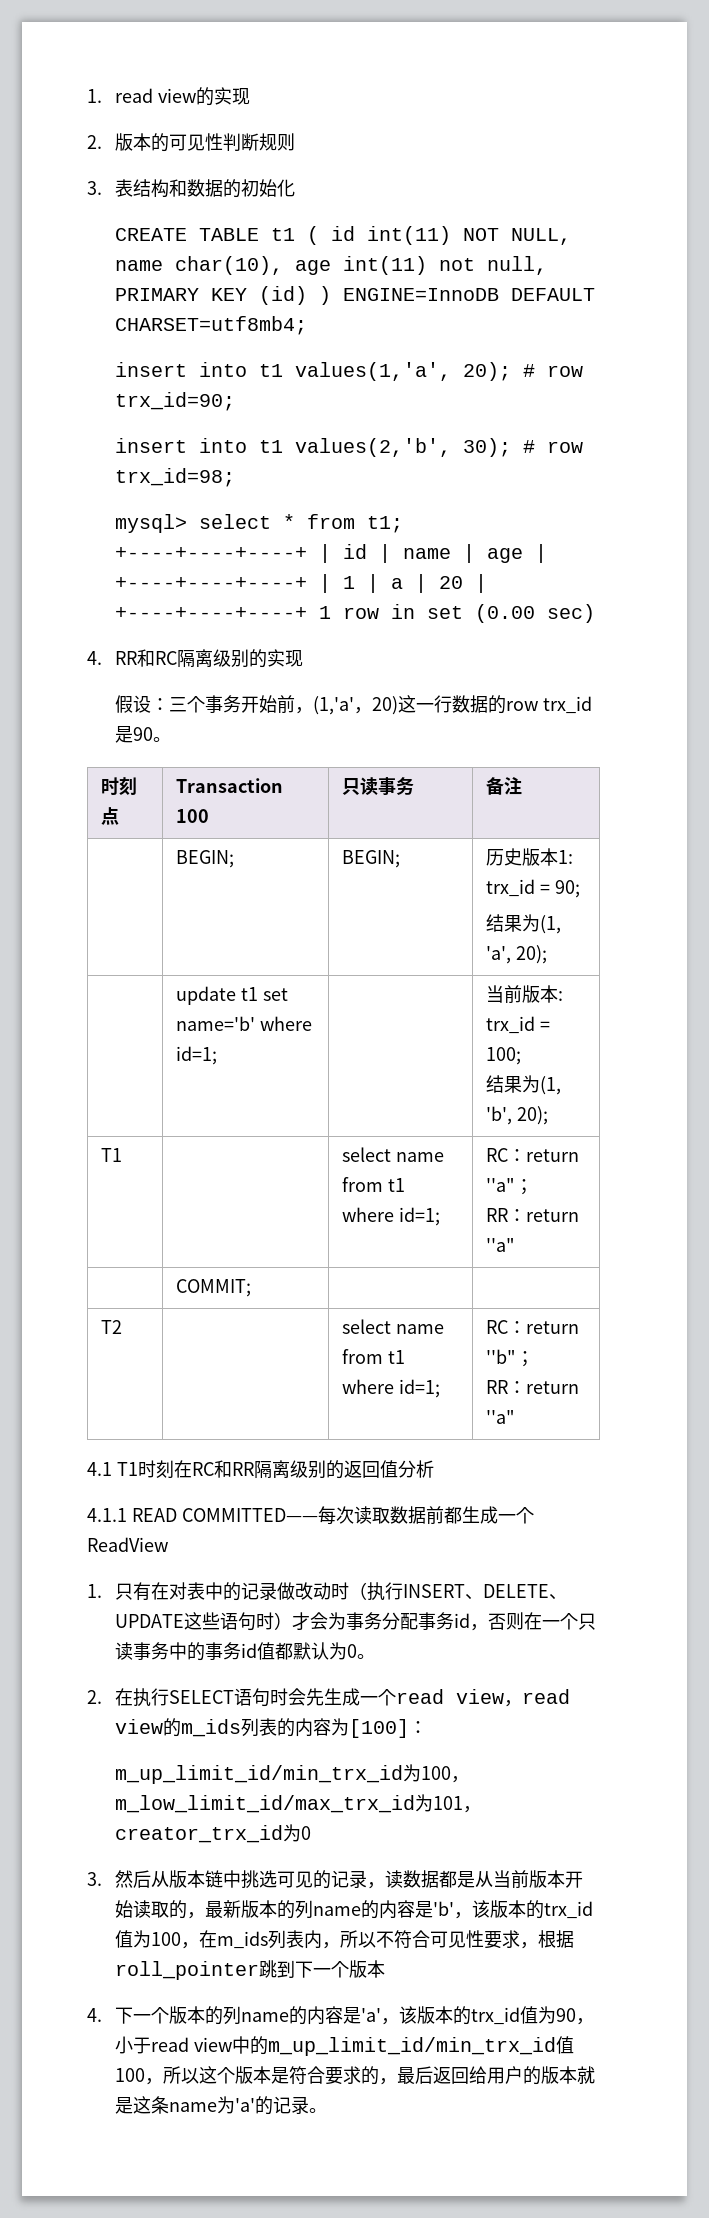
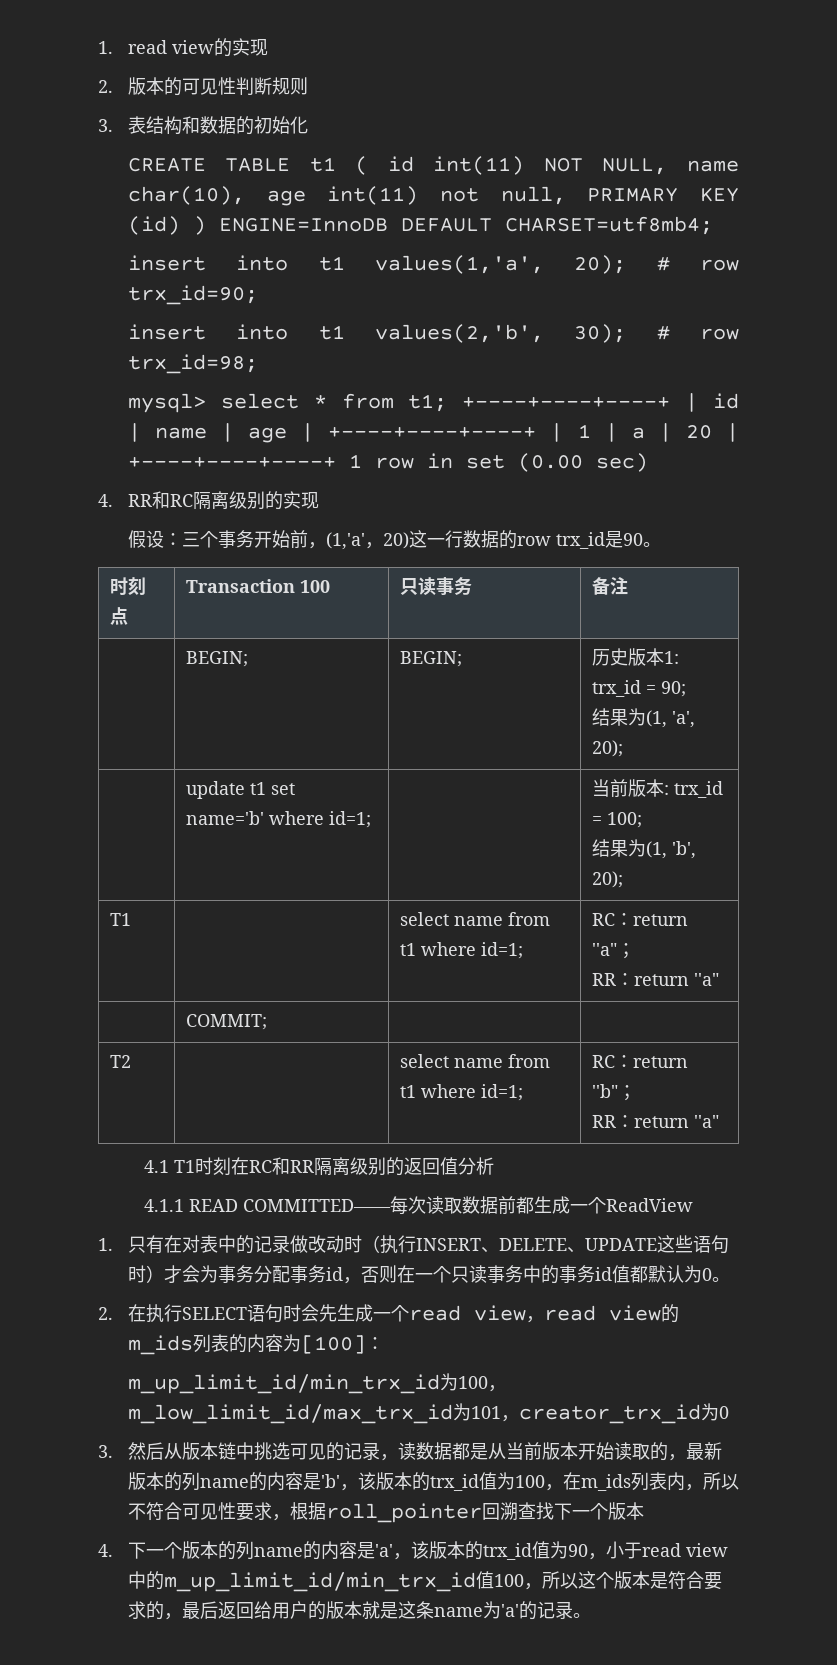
- 3.然后从版本链中挑选可见的记录，读数据都是从当前版本开始读取的，最新版本的列name的内容是'b'，该版本的trx_id值为100，在m_ids列表内，所以不符合可见性要求，根据roll_pointer跳到下一个版本
+ 3.然后从版本链中挑选可见的记录，读数据都是从当前版本开始读取的，最新版本的列name的内容是'b'，该版本的trx_id值为100，在m_ids列表内，所以不符合可见性要求，根据roll_pointer回溯查找下一个版本

